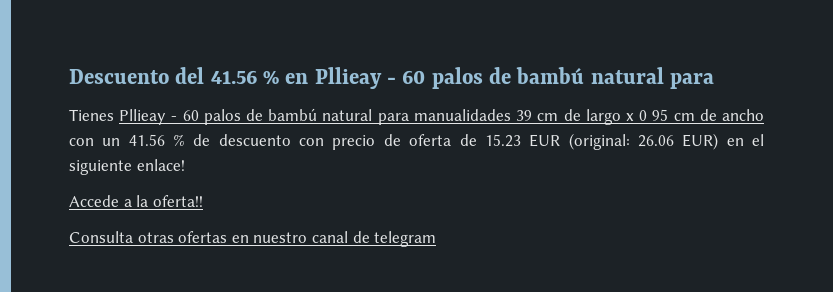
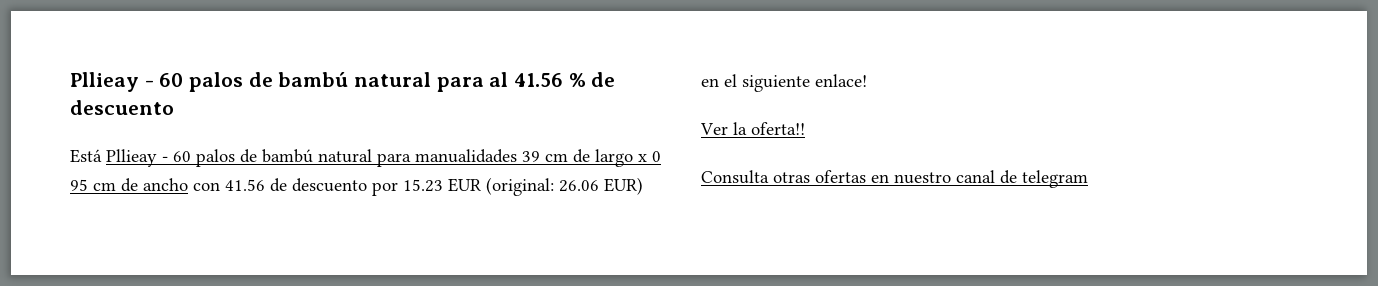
- Descuento del 41.56 % en Pllieay - 60 palos de bambú natural para
- Tienes Pllieay - 60 palos de bambú natural para manualidades 39 cm de largo x 0 95 cm de ancho con un 41.56 % de descuento con precio de oferta de 15.23 EUR (original: 26.06 EUR) en el siguiente enlace!
+ Pllieay - 60 palos de bambú natural para al 41.56 % de descuento
+ Está Pllieay - 60 palos de bambú natural para manualidades 39 cm de largo x 0 95 cm de ancho con 41.56 de descuento por 15.23 EUR (original: 26.06 EUR) en el siguiente enlace!
- Accede a la oferta!!
+ Ver la oferta!!

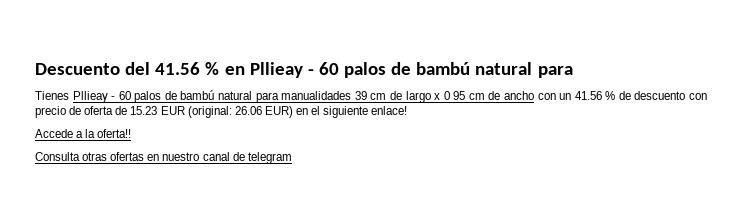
- Pllieay - 60 palos de bambú natural para al 41.56 % de descuento
- Está Pllieay - 60 palos de bambú natural para manualidades 39 cm de largo x 0 95 cm de ancho con 41.56 de descuento por 15.23 EUR (original: 26.06 EUR) en el siguiente enlace!
+ Descuento del 41.56 % en Pllieay - 60 palos de bambú natural para
+ Tienes Pllieay - 60 palos de bambú natural para manualidades 39 cm de largo x 0 95 cm de ancho con un 41.56 % de descuento con precio de oferta de 15.23 EUR (original: 26.06 EUR) en el siguiente enlace!
- Ver la oferta!!
+ Accede a la oferta!!

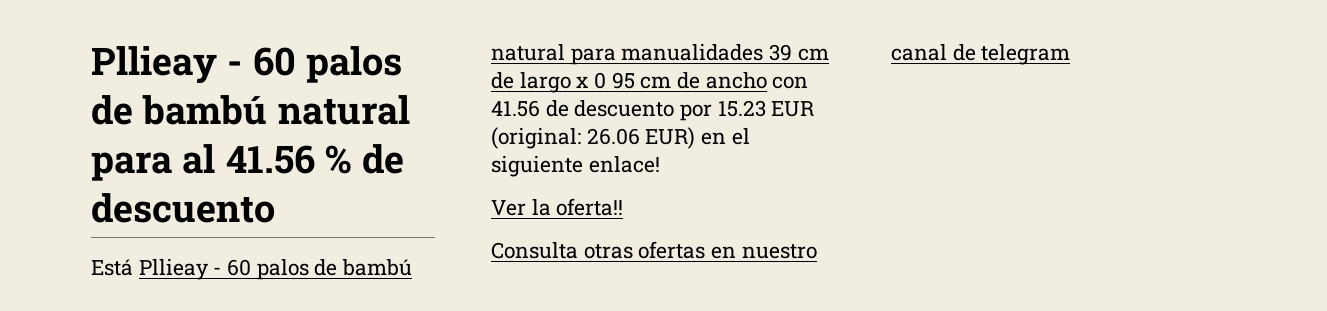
- Descuento del 41.56 % en Pllieay - 60 palos de bambú natural para
- Tienes Pllieay - 60 palos de bambú natural para manualidades 39 cm de largo x 0 95 cm de ancho con un 41.56 % de descuento con precio de oferta de 15.23 EUR (original: 26.06 EUR) en el siguiente enlace!
+ Pllieay - 60 palos de bambú natural para al 41.56 % de descuento
+ Está Pllieay - 60 palos de bambú natural para manualidades 39 cm de largo x 0 95 cm de ancho con 41.56 de descuento por 15.23 EUR (original: 26.06 EUR) en el siguiente enlace!
- Accede a la oferta!!
+ Ver la oferta!!

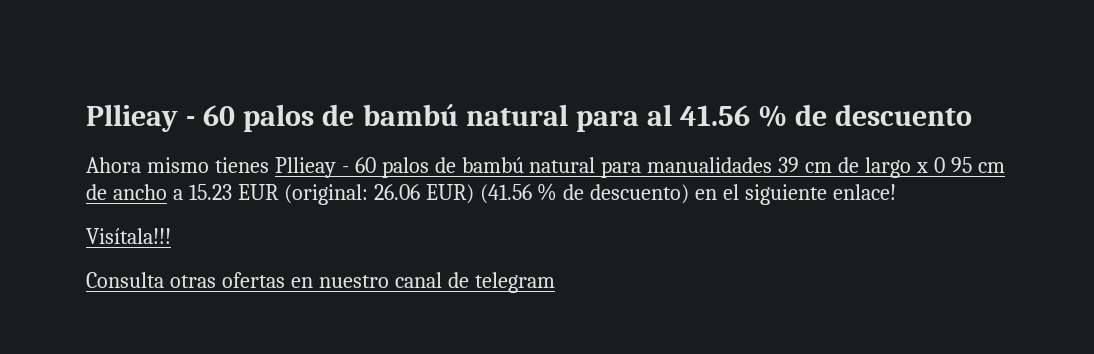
- Está Pllieay - 60 palos de bambú natural para manualidades 39 cm de largo x 0 95 cm de ancho con 41.56 de descuento por 15.23 EUR (original: 26.06 EUR) en el siguiente enlace!
+ Ahora mismo tienes Pllieay - 60 palos de bambú natural para manualidades 39 cm de largo x 0 95 cm de ancho a 15.23 EUR (original: 26.06 EUR) (41.56 % de descuento) en el siguiente enlace!
- Ver la oferta!!
+ Visítala!!!

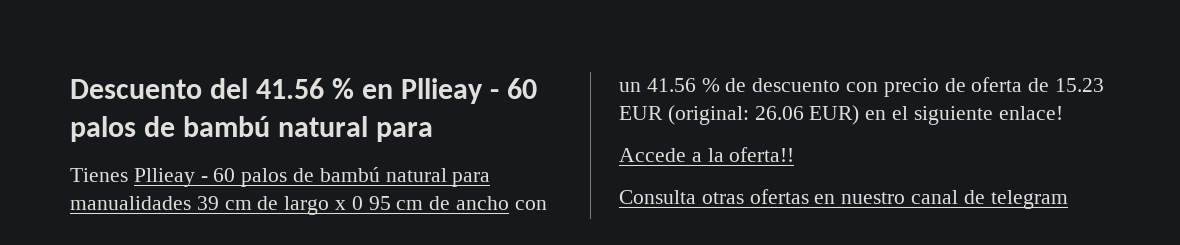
- Pllieay - 60 palos de bambú natural para al 41.56 % de descuento
- Ahora mismo tienes Pllieay - 60 palos de bambú natural para manualidades 39 cm de largo x 0 95 cm de ancho a 15.23 EUR (original: 26.06 EUR) (41.56 % de descuento) en el siguiente enlace!
+ Descuento del 41.56 % en Pllieay - 60 palos de bambú natural para
+ Tienes Pllieay - 60 palos de bambú natural para manualidades 39 cm de largo x 0 95 cm de ancho con un 41.56 % de descuento con precio de oferta de 15.23 EUR (original: 26.06 EUR) en el siguiente enlace!
- Visítala!!!
+ Accede a la oferta!!

